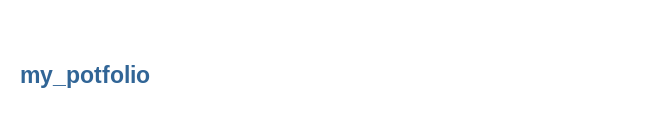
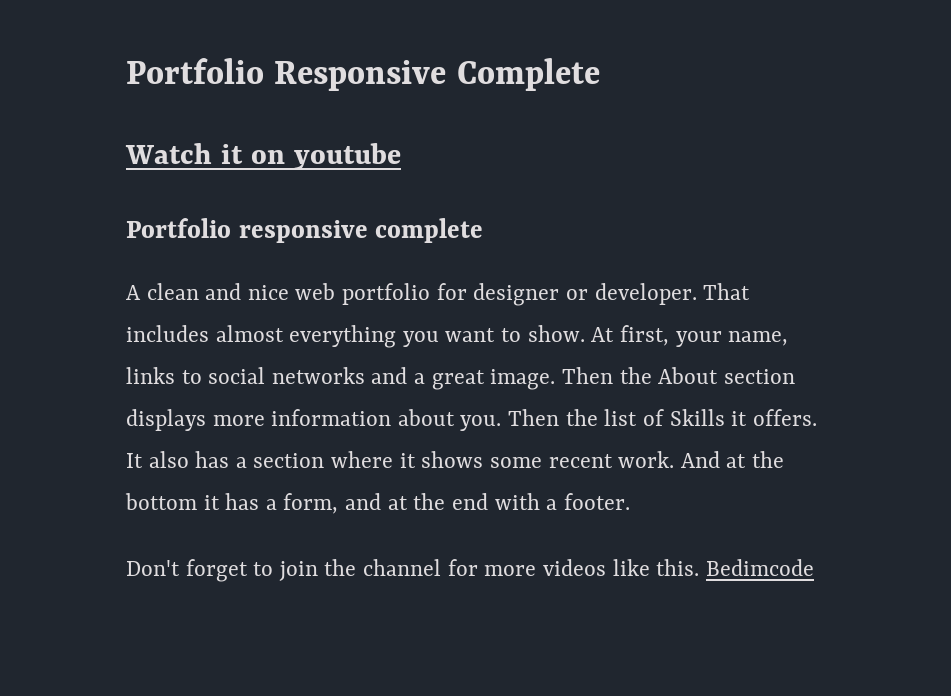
- my_potfolio
+ Portfolio Responsive Complete
+ Watch it on youtube
+ Portfolio responsive complete
+ A clean and nice web portfolio for designer or developer. That includes almost everything you want to show. At first, your name, links to social networks and a great image. Then the About section displays more information about you. Then the list of Skills it offers. It also has a section where it shows some recent work. And at the bottom it has a form, and at the end with a footer.
+ Don't forget to join the channel for more videos like this. Bedimcode

